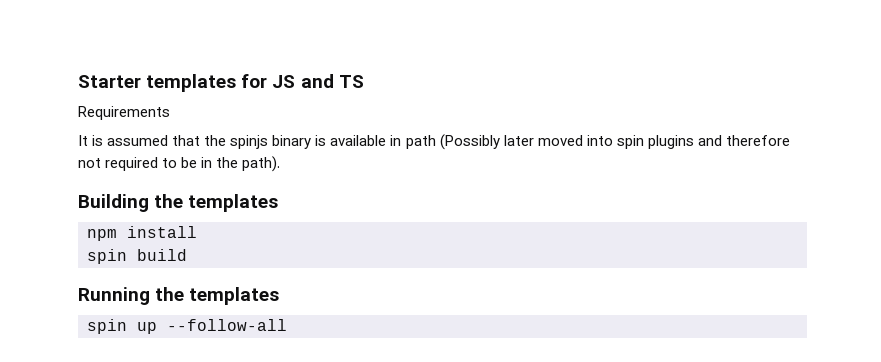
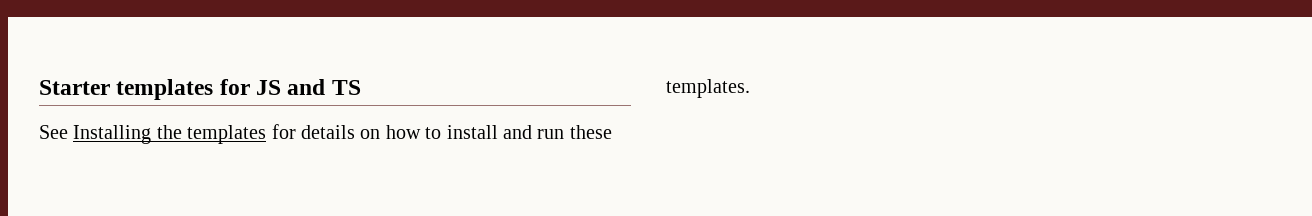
- Requirements
- It is assumed that the spinjs binary is available in path (Possibly later moved into spin plugins and therefore not required to be in the path).
- Building the templates
- npm install
- spin build
- Running the templates
- spin up --follow-all
+ See Installing the templates for details on how to install and run these templates.

